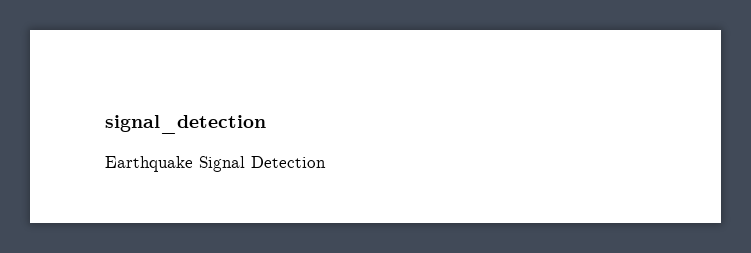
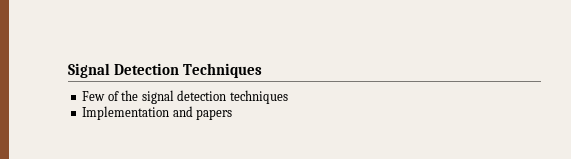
- signal_detection
- Earthquake Signal Detection
+ Signal Detection Techniques
+ Few of the signal detection techniques
+ Implementation and papers

